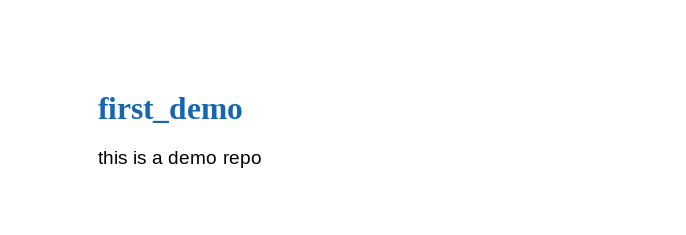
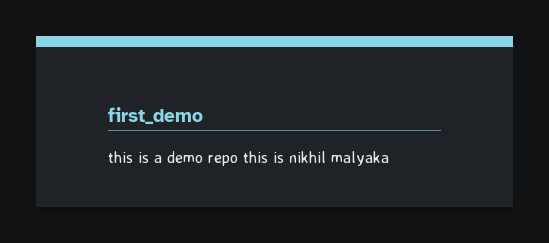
- this is a demo repo
+ this is a demo repo this is nikhil malyaka

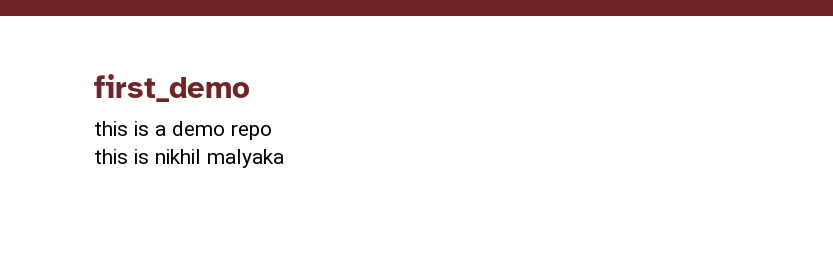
- this is a demo repo this is nikhil malyaka
+ this is a demo repo
+ this is nikhil malyaka

